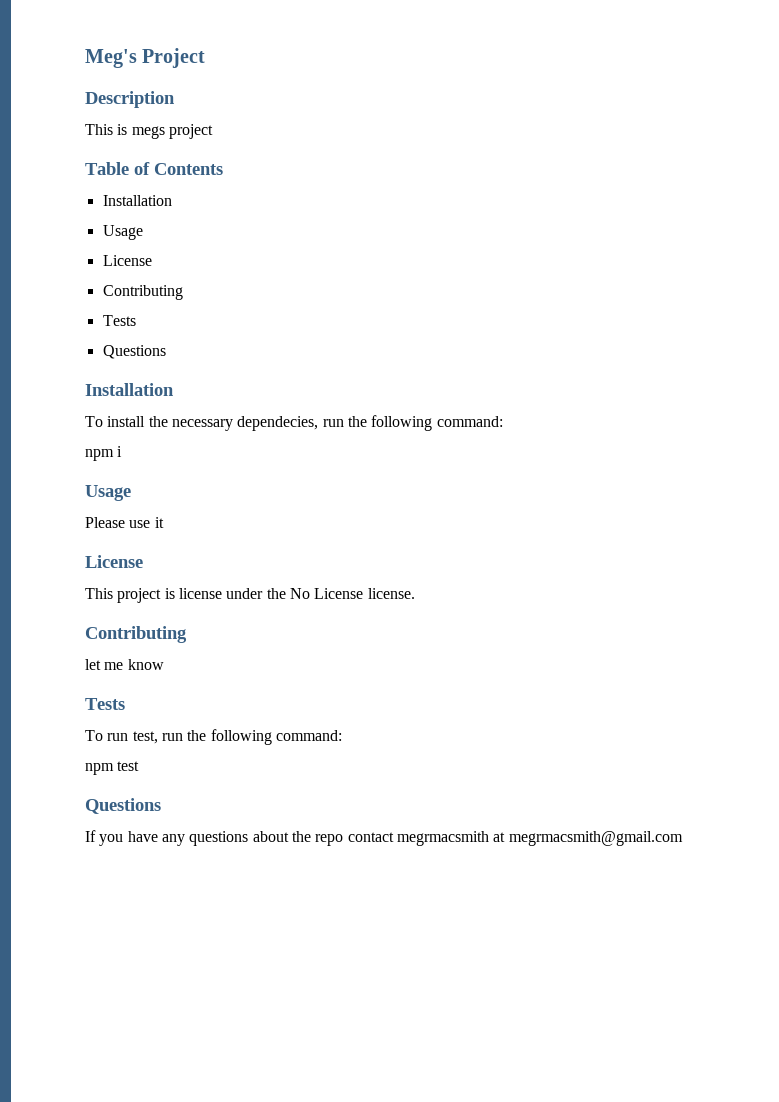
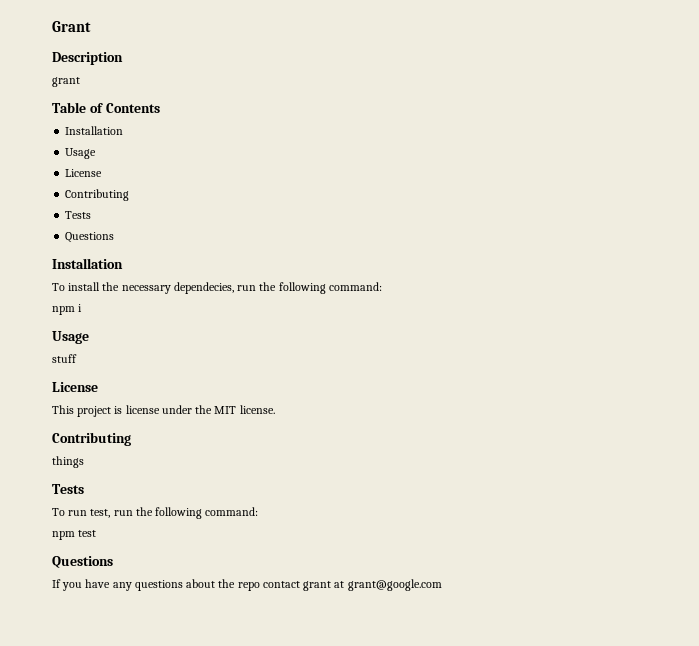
- Meg's Project
+ Grant
  Description
- This is megs project
+ grant
- Please use it
+ stuff
- This project is license under the No License license.
+ This project is license under the MIT license.
- let me know
+ things
- If you have any questions about the repo contact megrmacsmith at megrmacsmith@gmail.com
+ If you have any questions about the repo contact grant at grant@google.com

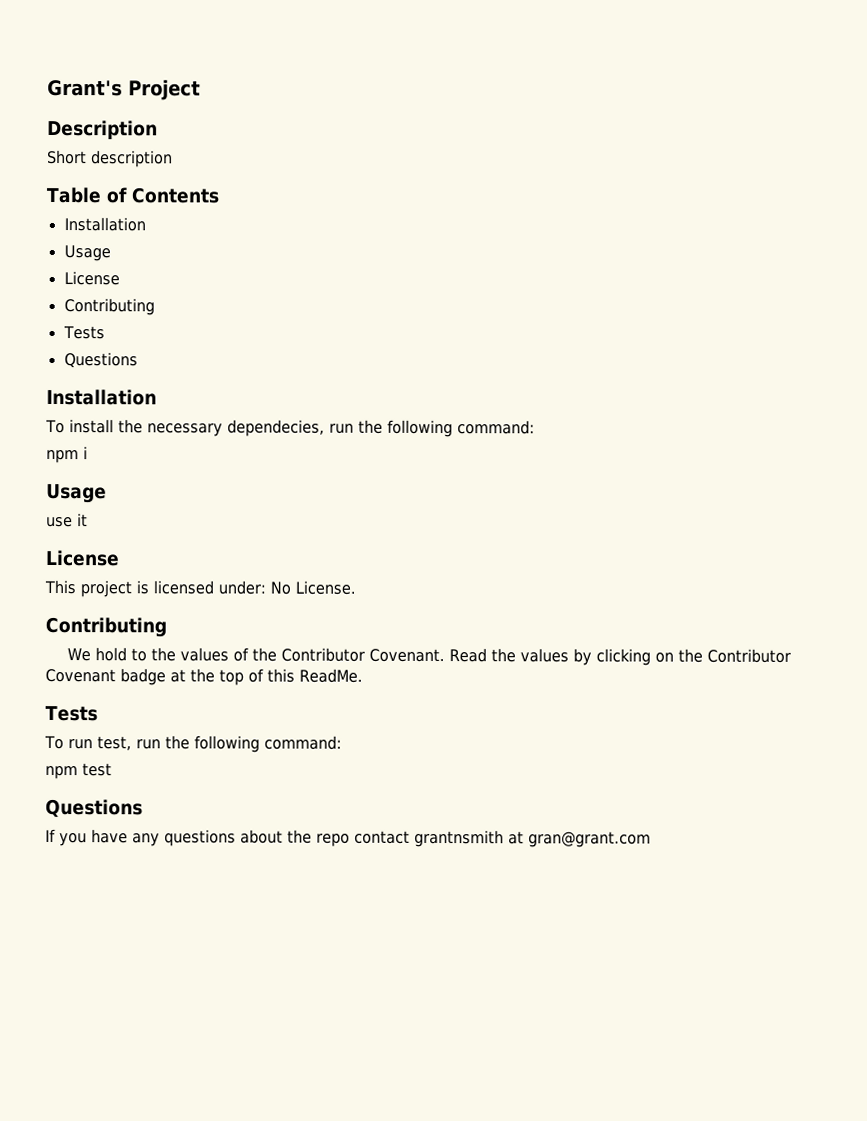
- Grant
+ Grant's Project
  Description
- grant
+ Short description
- stuff
+ use it
- This project is license under the MIT license.
+ This project is licensed under: No License.
  Contributing
- things
+ We hold to the values of the Contributor Covenant. Read the values by clicking on the Contributor Covenant badge at the top of this ReadMe.
- If you have any questions about the repo contact grant at grant@google.com
+ If you have any questions about the repo contact grantnsmith at gran@grant.com

